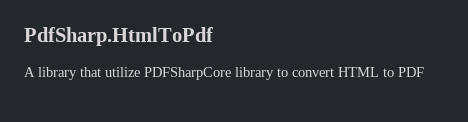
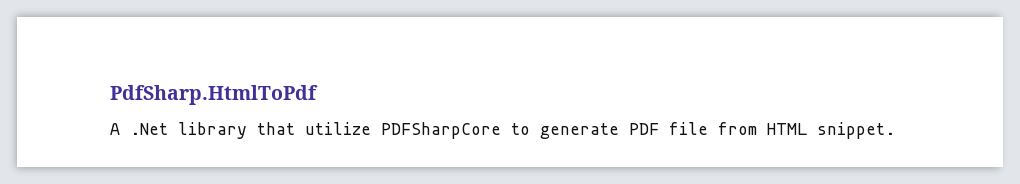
- A library that utilize PDFSharpCore library to convert HTML to PDF
+ A .Net library that utilize PDFSharpCore to generate PDF file from HTML snippet.

